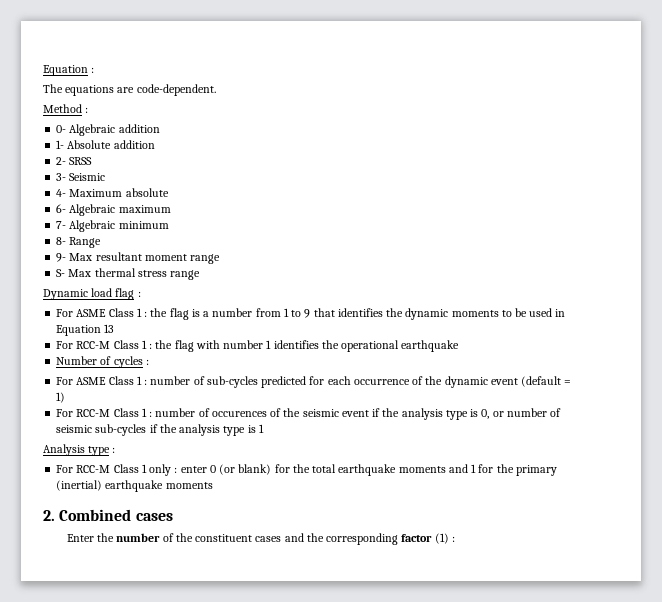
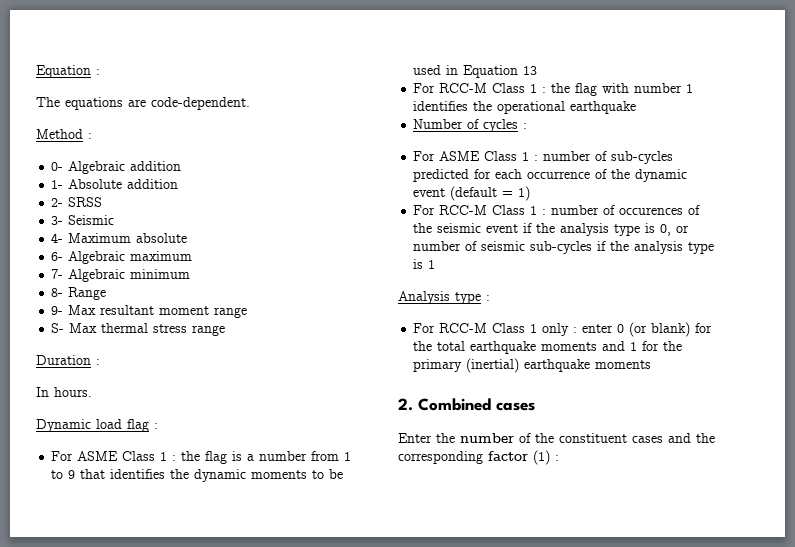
+ Duration :
+ In hours.

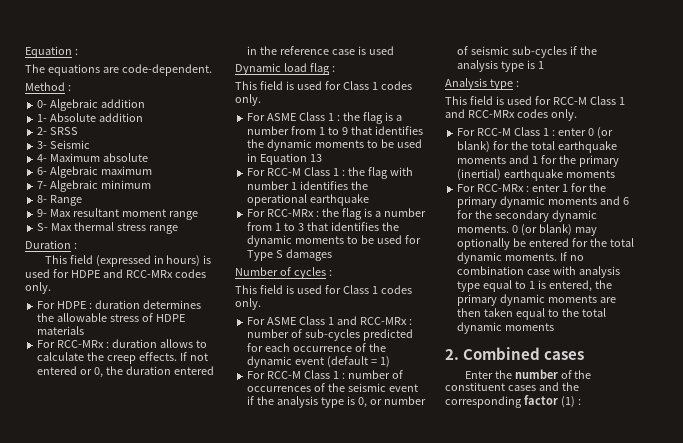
- In hours.
+ This field (expressed in hours) is used for HDPE and RCC-MRx codes only.
+ For HDPE : duration determines the allowable stress of HDPE materials
+ For RCC-MRx : duration allows to calculate the creep effects. If not entered or 0, the duration entered in the reference case is used
  Dynamic load flag :
+ This field is used for Class 1 codes only.
+ For RCC-MRx : the flag is a number from 1 to 3 that identifies the dynamic moments to be used for Type S damages
  Number of cycles :
- For ASME Class 1 : number of sub-cycles predicted for each occurrence of the dynamic event (default = 1)
+ This field is used for Class 1 codes only.
+ For ASME Class 1 and RCC-MRx : number of sub-cycles predicted for each occurrence of the dynamic event (default = 1)
- For RCC-M Class 1 : number of occurences of the seismic event if the analysis type is 0, or number of seismic sub-cycles if the analysis type is 1
+ For RCC-M Class 1 : number of occurrences of the seismic event if the analysis type is 0, or number of seismic sub-cycles if the analysis type is 1
- For RCC-M Class 1 only : enter 0 (or blank) for the total earthquake moments and 1 for the primary (inertial) earthquake moments
+ This field is used for RCC-M Class 1 and RCC-MRx codes only.
+ For RCC-M Class 1 : enter 0 (or blank) for the total earthquake moments and 1 for the primary (inertial) earthquake moments
+ For RCC-MRx : enter 1 for the primary dynamic moments and 6 for the secondary dynamic moments. 0 (or blank) may optionally be entered for the total dynamic moments. If no combination case with analysis type equal to 1 is entered, the primary dynamic moments are then taken equal to the total dynamic moments

